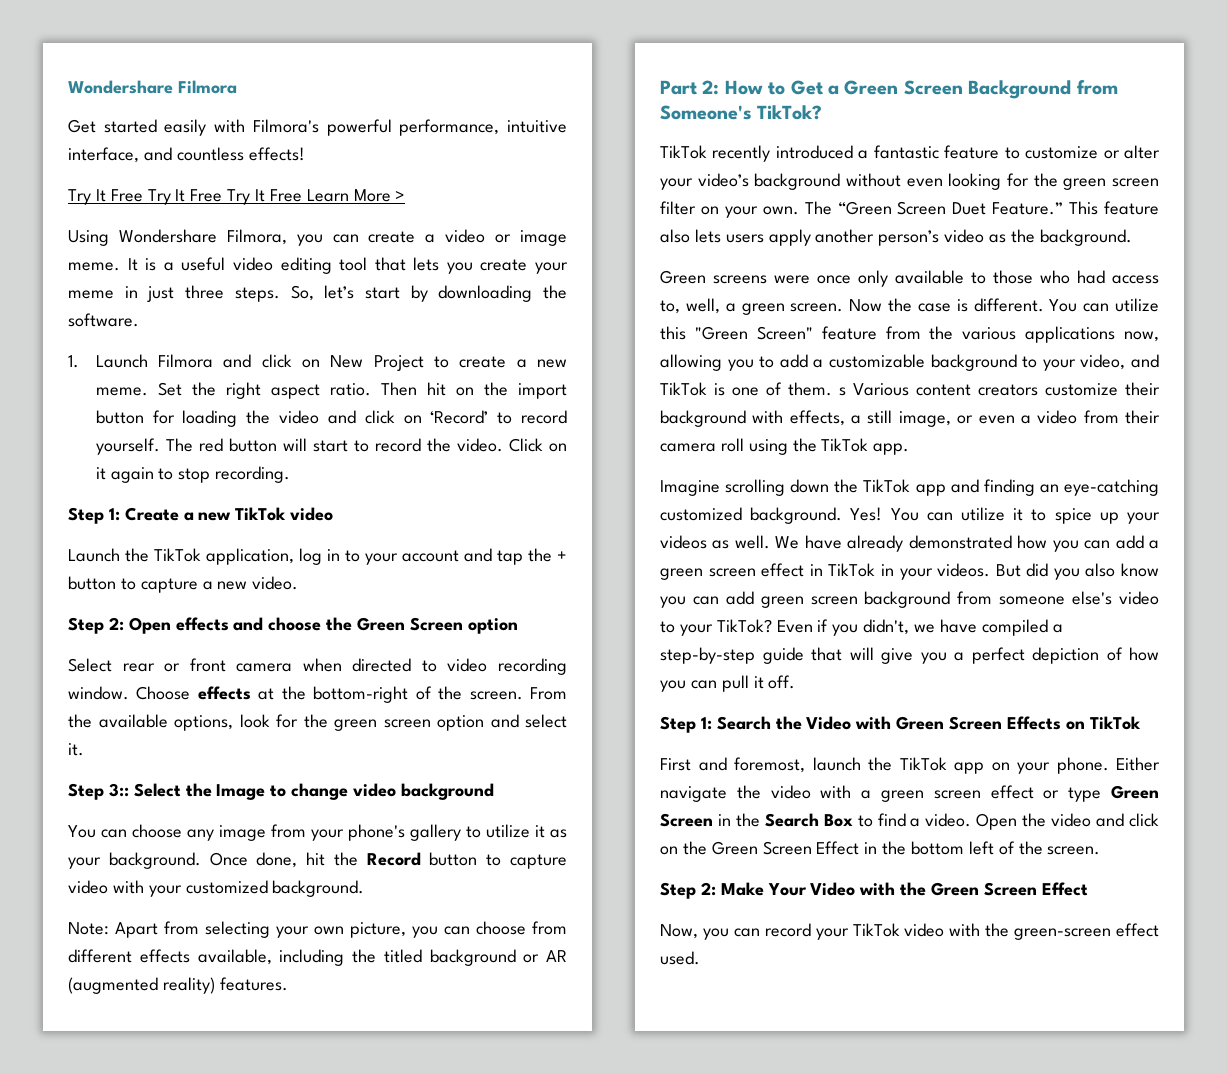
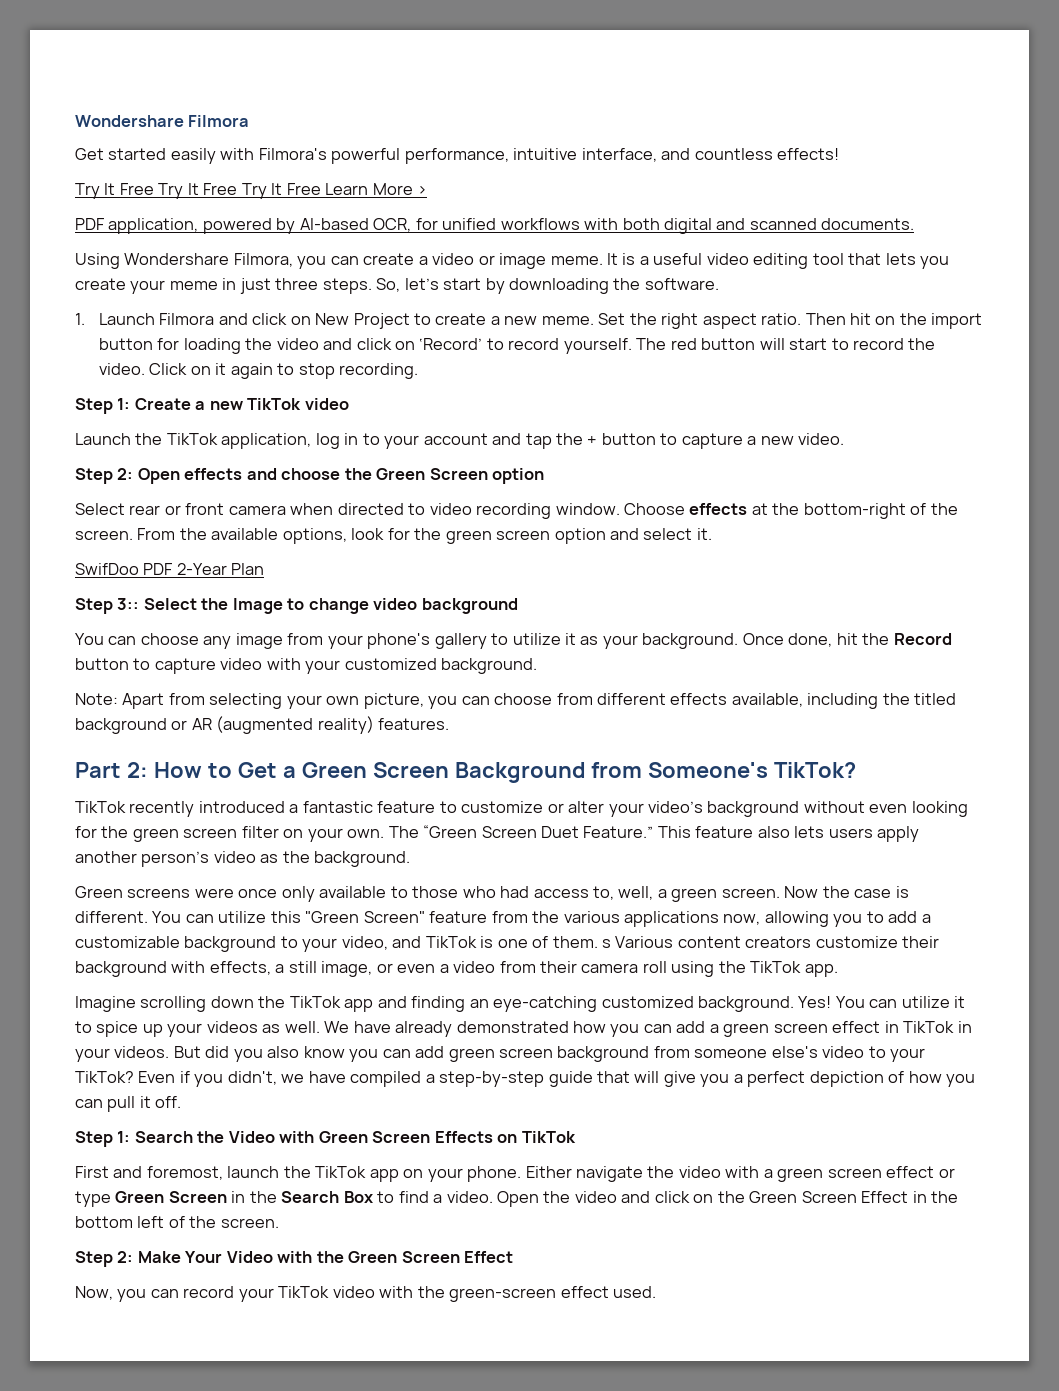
+ PDF application, powered by AI-based OCR, for unified workflows with both digital and scanned documents.
+ SwifDoo PDF 2-Year Plan

